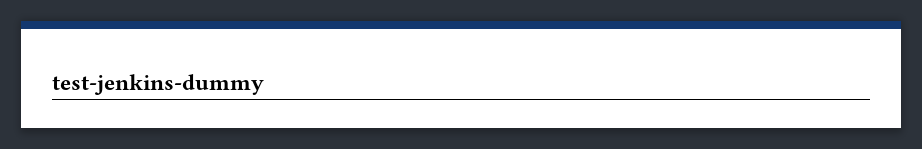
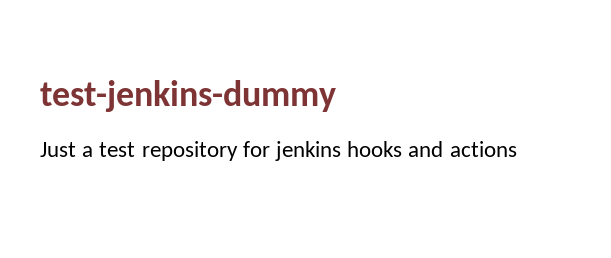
+ Just a test repository for jenkins hooks and actions

